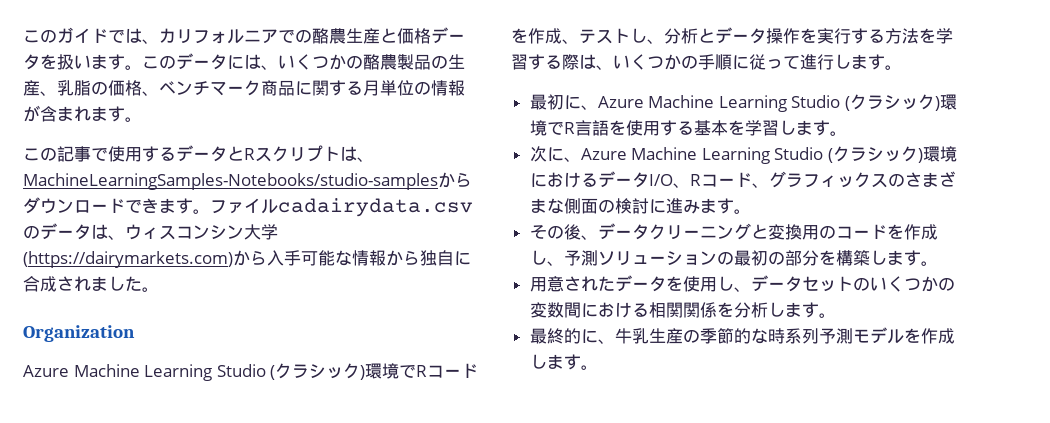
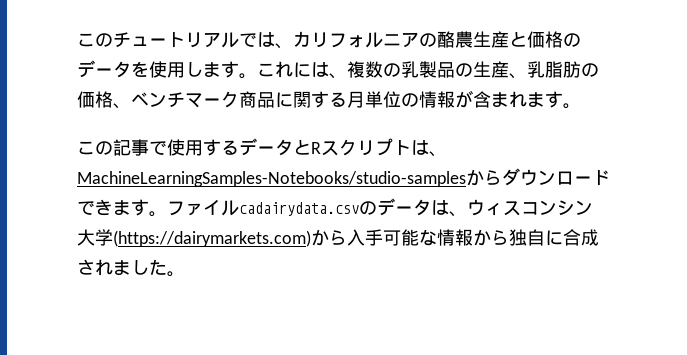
- このガイドでは、カリフォルニアでの酪農生産と価格データを扱います。
+ このチュートリアルでは、カリフォルニアの酪農生産と価格のデータを使用します。
- このデータには、いくつかの酪農製品の生産、乳脂の価格、ベンチマーク商品に関する月単位の情報が含まれます。
+ これには、複数の乳製品の生産、乳脂肪の価格、ベンチマーク商品に関する月単位の情報が含まれます。
- Organization
- Azure Machine Learning Studio (クラシック)環境でRコードを作成、テストし、分析とデータ操作を実行する方法を学習する際は、いくつかの手順に従って進行します。
- 最初に、Azure Machine Learning Studio (クラシック)環境でR言語を使用する基本を学習します。
- 次に、Azure Machine Learning Studio (クラシック)環境におけるデータI/O、Rコード、グラフィックスのさまざまな側面の検討に進みます。
- その後、データクリーニングと変換用のコードを作成し、予測ソリューションの最初の部分を構築します。
- 用意されたデータを使用し、データセットのいくつかの変数間における相関関係を分析します。
- 最終的に、牛乳生産の季節的な時系列予測モデルを作成します。

